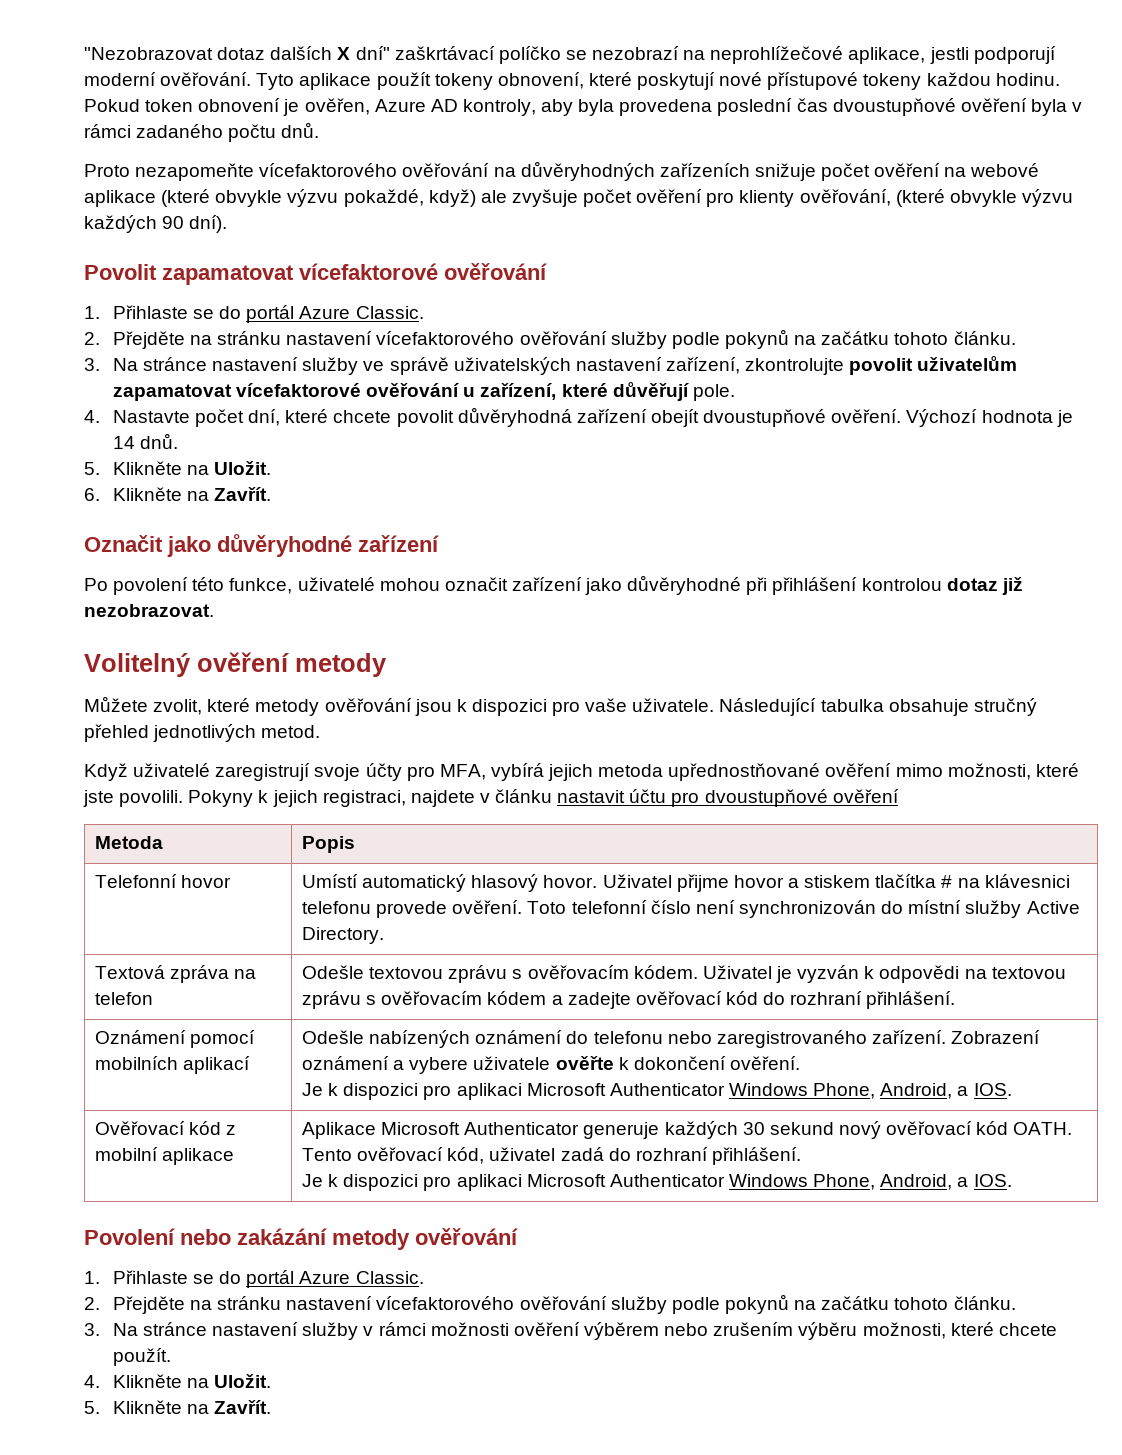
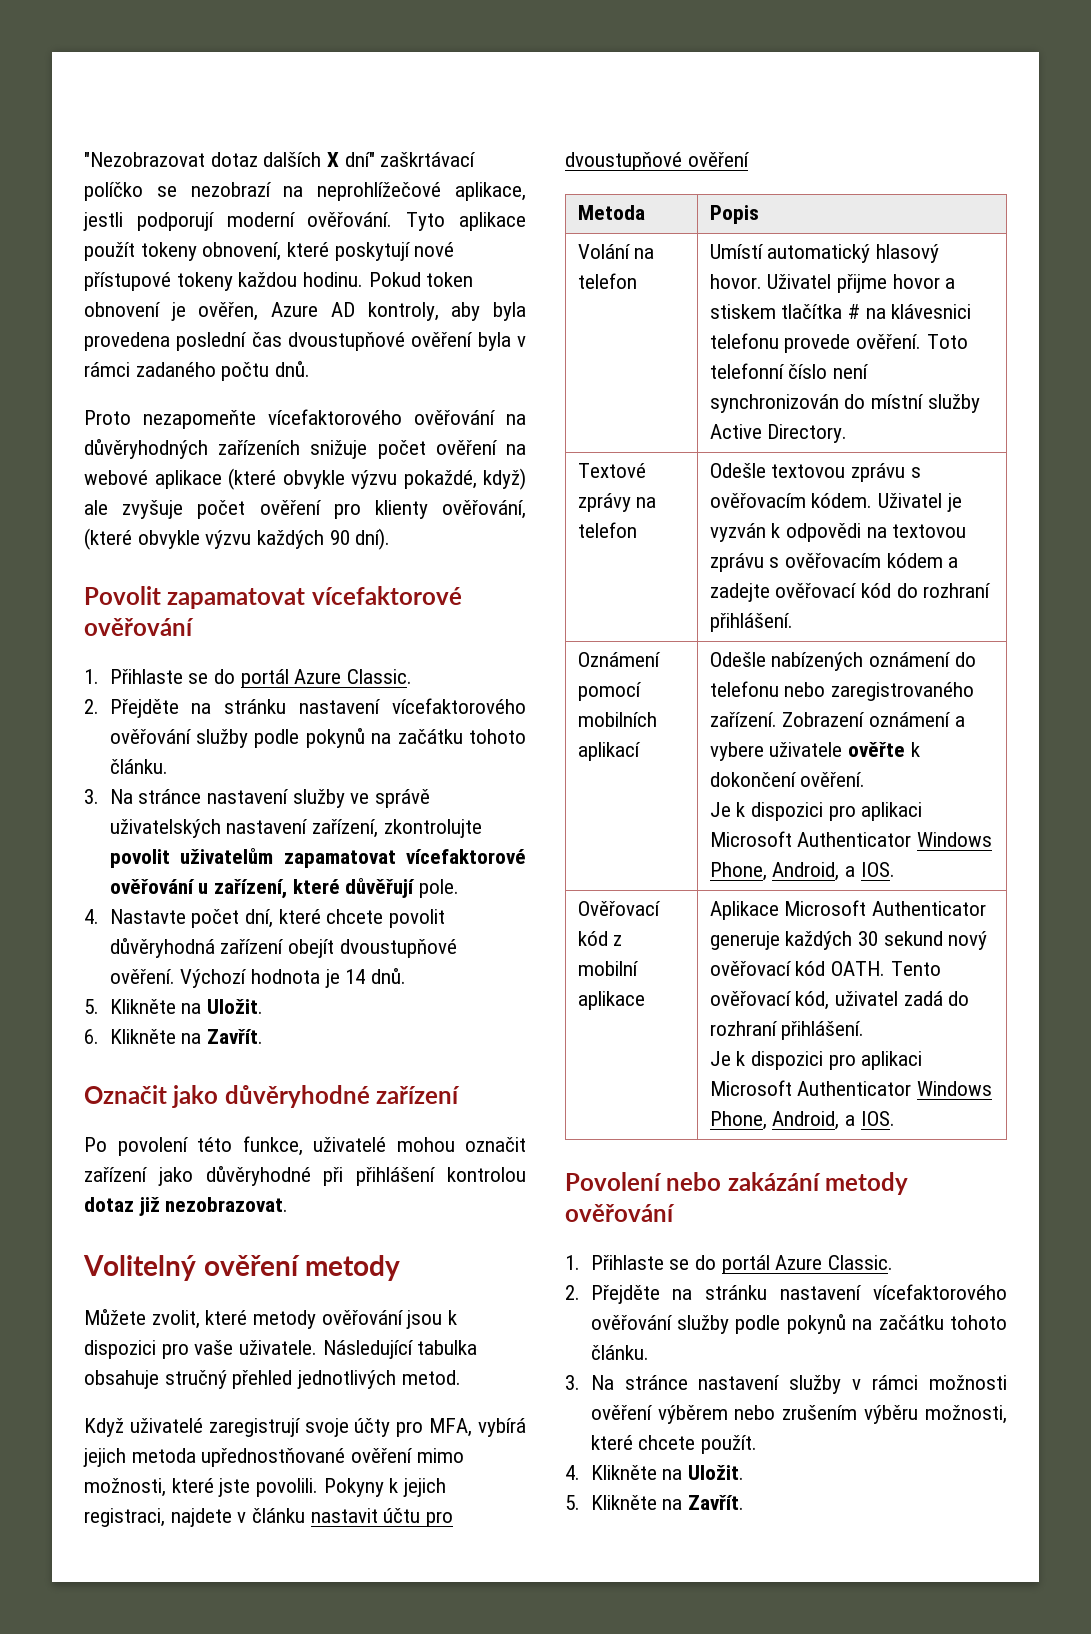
- Telefonní hovor | Umístí automatický hlasový hovor. Uživatel přijme hovor a stiskem tlačítka # na klávesnici telefonu provede ověření. Toto telefonní číslo není synchronizován do místní služby Active Directory.
+ Volání na telefon | Umístí automatický hlasový hovor. Uživatel přijme hovor a stiskem tlačítka # na klávesnici telefonu provede ověření. Toto telefonní číslo není synchronizován do místní služby Active Directory.
- Textová zpráva na telefon | Odešle textovou zprávu s ověřovacím kódem. Uživatel je vyzván k odpovědi na textovou zprávu s ověřovacím kódem a zadejte ověřovací kód do rozhraní přihlášení.
+ Textové zprávy na telefon | Odešle textovou zprávu s ověřovacím kódem. Uživatel je vyzván k odpovědi na textovou zprávu s ověřovacím kódem a zadejte ověřovací kód do rozhraní přihlášení.

